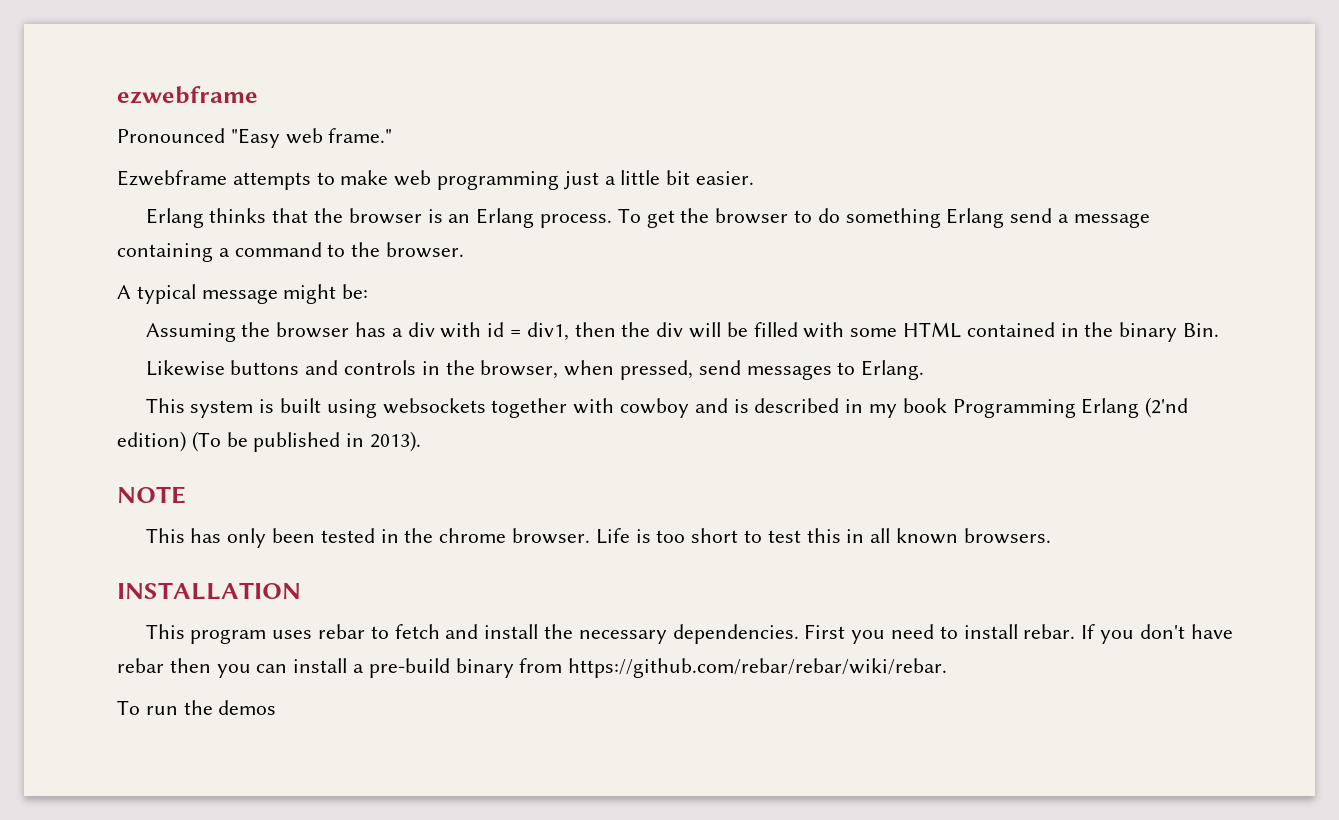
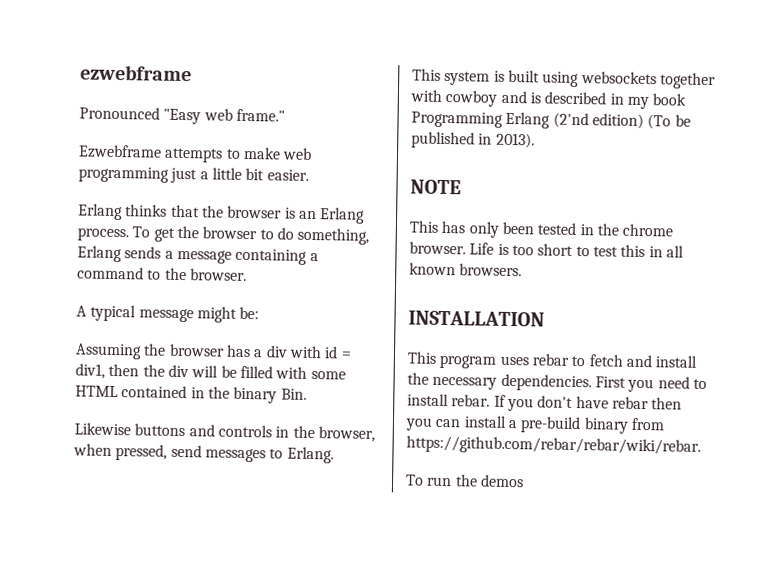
- To get the browser to do something Erlang send a message containing a command to the browser.
+ To get the browser to do something, Erlang sends a message containing a command to the browser.

